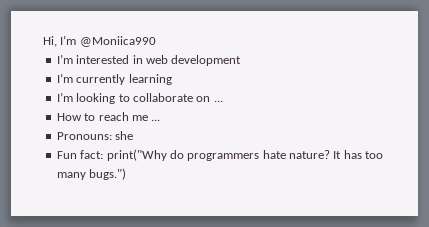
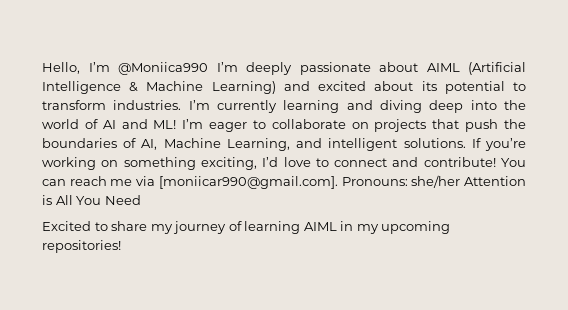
- Hi, I’m @Moniica990
- I’m interested in web development
- I’m currently learning
- I’m looking to collaborate on ...
- How to reach me ...
- Pronouns: she
- Fun fact: print("Why do programmers hate nature? It has too many bugs.")
+ Hello, I’m @Moniica990 I’m deeply passionate about AIML (Artificial Intelligence & Machine Learning) and excited about its potential to transform industries. I’m currently learning and diving deep into the world of AI and ML! I’m eager to collaborate on projects that push the boundaries of AI, Machine Learning, and intelligent solutions. If you’re working on something exciting, I’d love to connect and contribute! You can reach me via [moniicar990@gmail.com]. Pronouns: she/her Attention is All You Need
+ Excited to share my journey of learning AIML in my upcoming repositories!

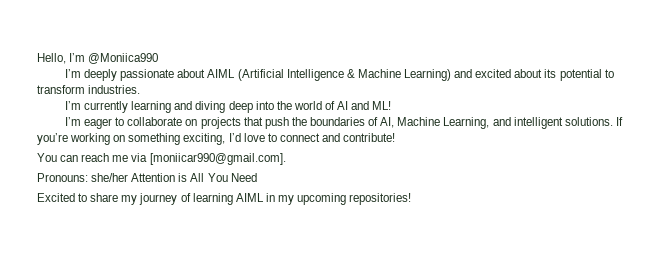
- Hello, I’m @Moniica990 I’m deeply passionate about AIML (Artificial Intelligence & Machine Learning) and excited about its potential to transform industries. I’m currently learning and diving deep into the world of AI and ML! I’m eager to collaborate on projects that push the boundaries of AI, Machine Learning, and intelligent solutions.
+ Hello, I’m @Moniica990
+ I’m deeply passionate about AIML (Artificial Intelligence & Machine Learning) and excited about its potential to transform industries.
+ I’m currently learning and diving deep into the world of AI and ML!
+ I’m eager to collaborate on projects that push the boundaries of AI, Machine Learning, and intelligent solutions.
- If you’re working on something exciting, I’d love to connect and contribute! You can reach me via [moniicar990@gmail.com]. Pronouns: she/her Attention is All You Need
+ If you’re working on something exciting, I’d love to connect and contribute!
+ You can reach me via [moniicar990@gmail.com].
+ Pronouns: she/her Attention is All You Need

